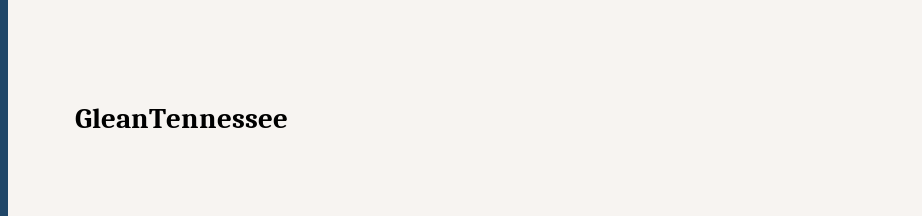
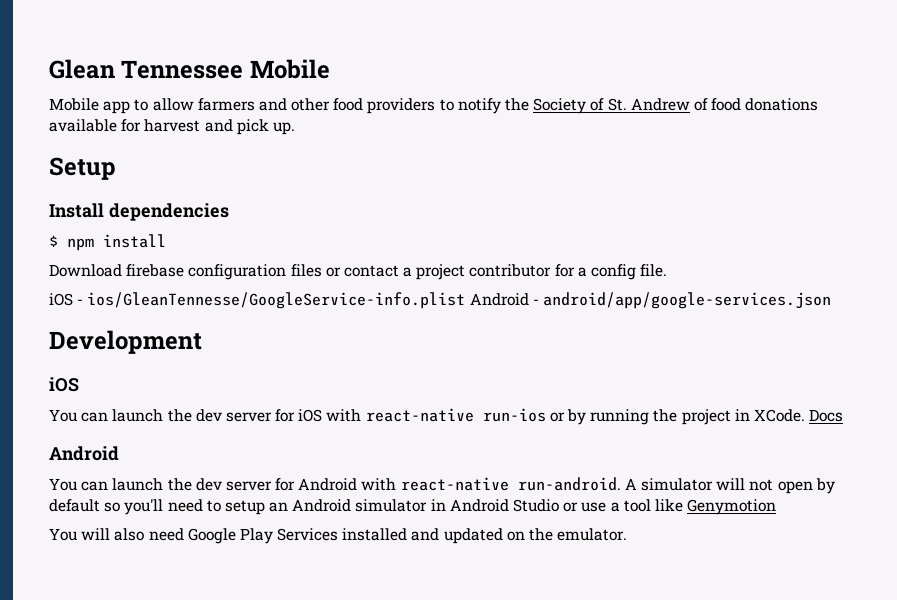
- GleanTennessee
+ Glean Tennessee Mobile
+ Mobile app to allow farmers and other food providers to notify the Society of St. Andrew of food donations available for harvest and pick up.
+ Setup
+ Install dependencies
+ $ npm install
+ Download firebase configuration files or contact a project contributor for a config file.
+ iOS - ios/GleanTennesse/GoogleService-info.plist Android - android/app/google-services.json
+ Development
+ iOS
+ You can launch the dev server for iOS with react-native run-ios or by running the project in XCode. Docs
+ Android
+ You can launch the dev server for Android with react-native run-android. A simulator will not open by default so you'll need to setup an Android simulator in Android Studio or use a tool like Genymotion
+ You will also need Google Play Services installed and updated on the emulator.

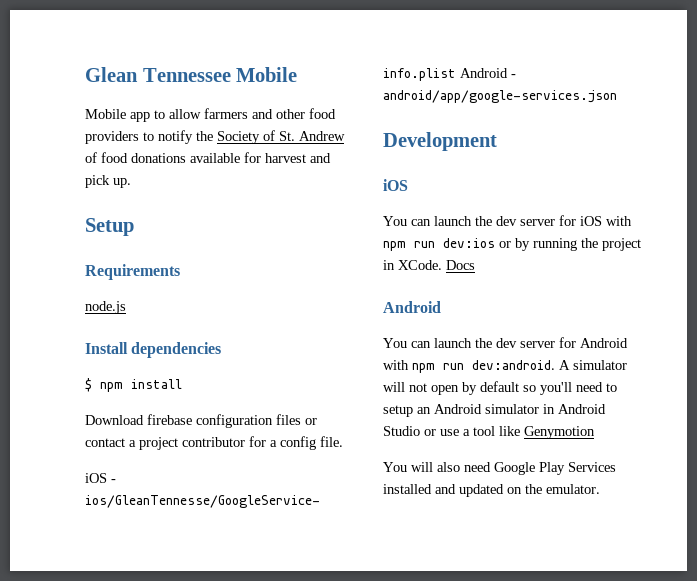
+ Requirements
+ node.js
- You can launch the dev server for iOS with react-native run-ios or by running the project in XCode.
+ You can launch the dev server for iOS with npm run dev:ios or by running the project in XCode.
- You can launch the dev server for Android with react-native run-android.
+ You can launch the dev server for Android with npm run dev:android.

